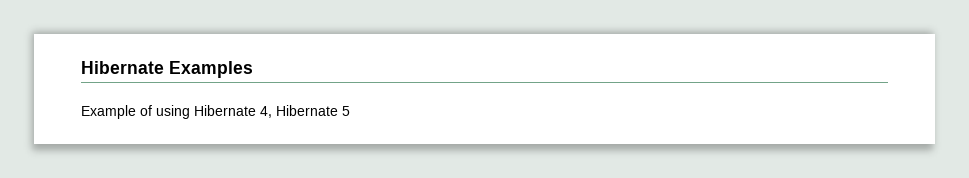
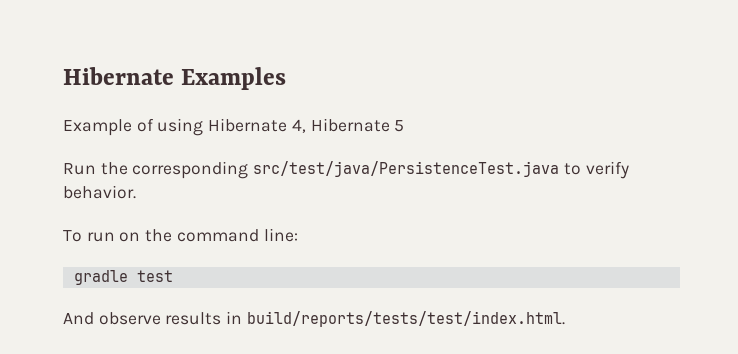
+ Run the corresponding src/test/java/PersistenceTest.java to verify behavior.
+ To run on the command line:
+ gradle test
+ And observe results in build/reports/tests/test/index.html.

